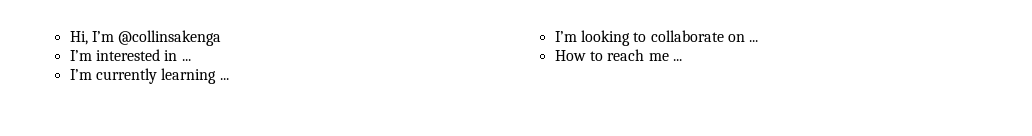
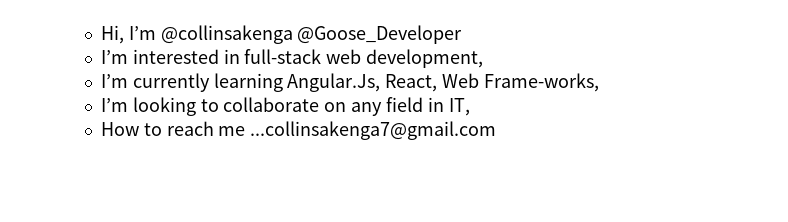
- Hi, I’m @collinsakenga
+ Hi, I’m @collinsakenga @Goose_Developer
- I’m interested in ...
+ I’m interested in full-stack web development,
- I’m currently learning ...
+ I’m currently learning Angular.Js, React, Web Frame-works,
- I’m looking to collaborate on ...
+ I’m looking to collaborate on any field in IT,
- How to reach me ...
+ How to reach me ...collinsakenga7@gmail.com

